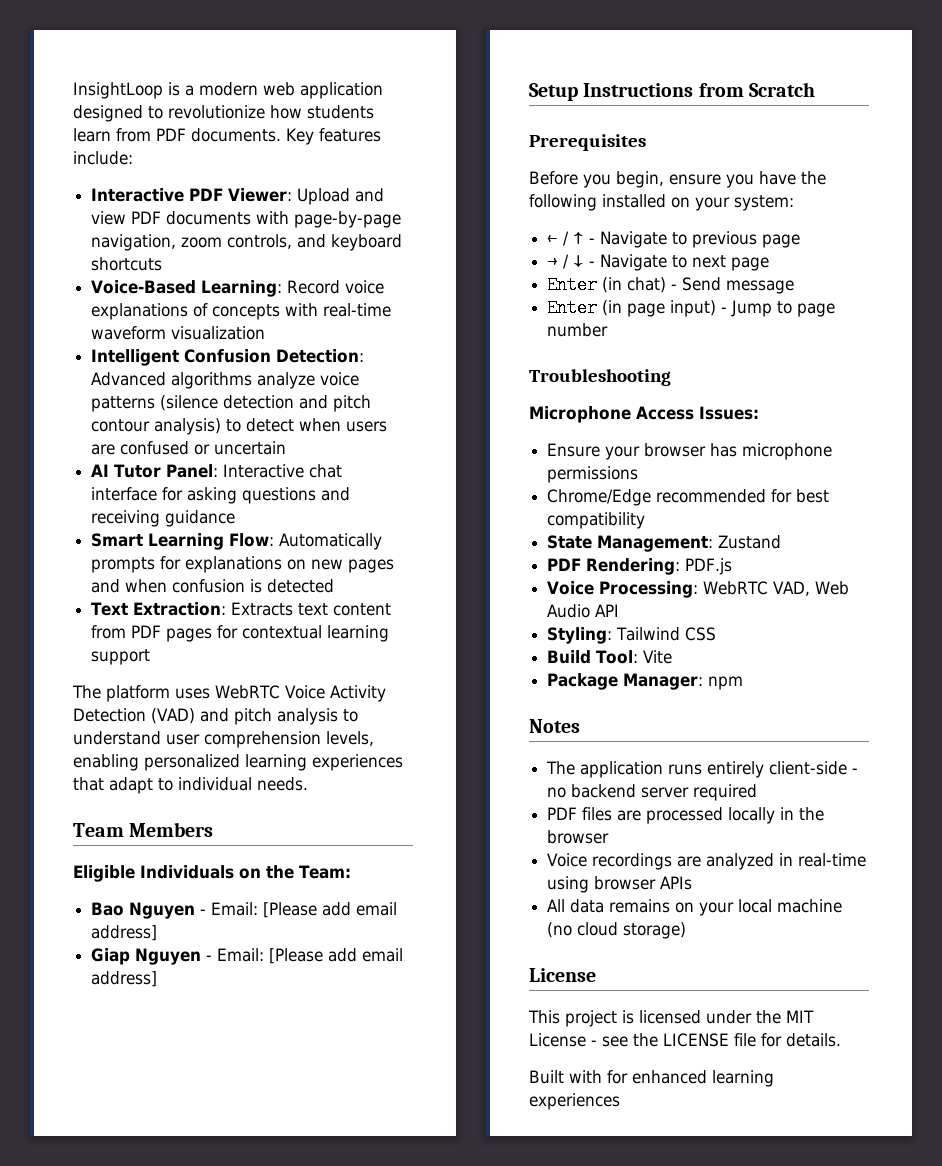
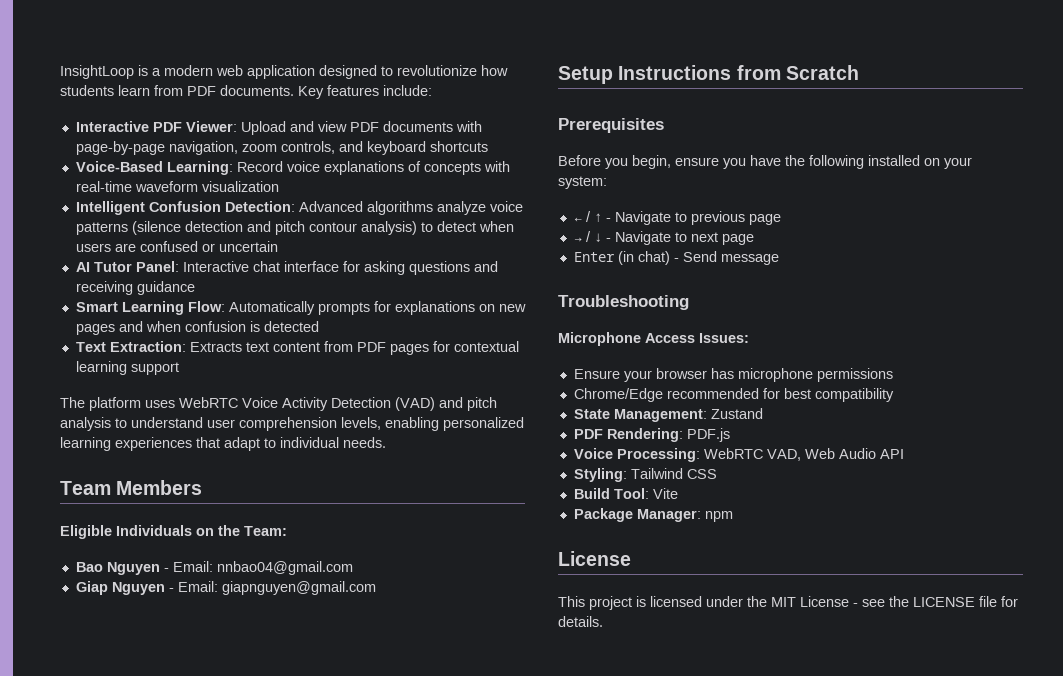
- Bao Nguyen - Email: [Please add email address]
+ Bao Nguyen - Email: nnbao04@gmail.com
- Giap Nguyen - Email: [Please add email address]
+ Giap Nguyen - Email: giapnguyen@gmail.com
- Enter (in page input) - Jump to page number
- Notes
- The application runs entirely client-side - no backend server required
- PDF files are processed locally in the browser
- Voice recordings are analyzed in real-time using browser APIs
- All data remains on your local machine (no cloud storage)
- Built with for enhanced learning experiences

